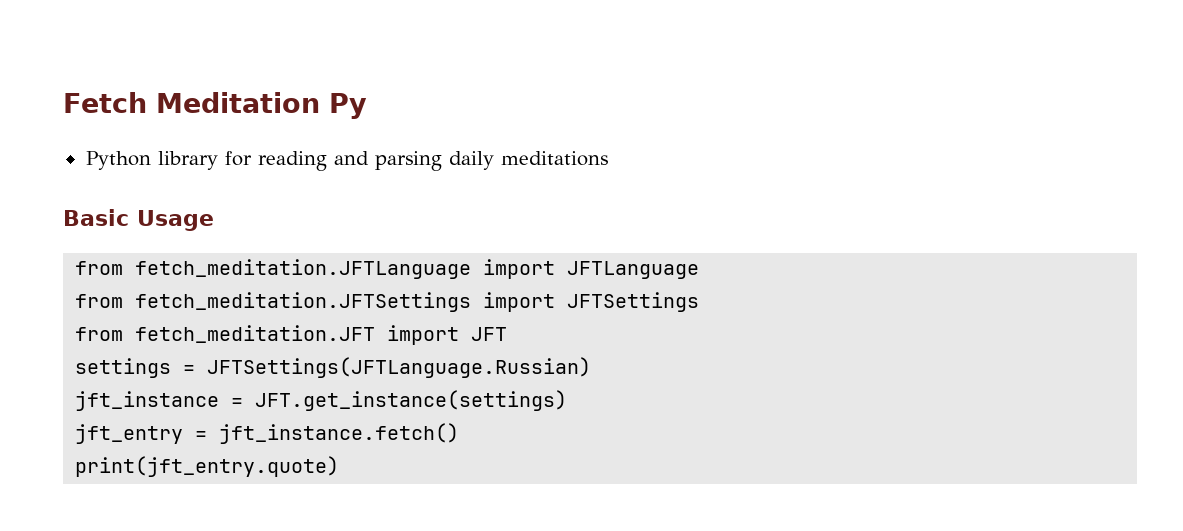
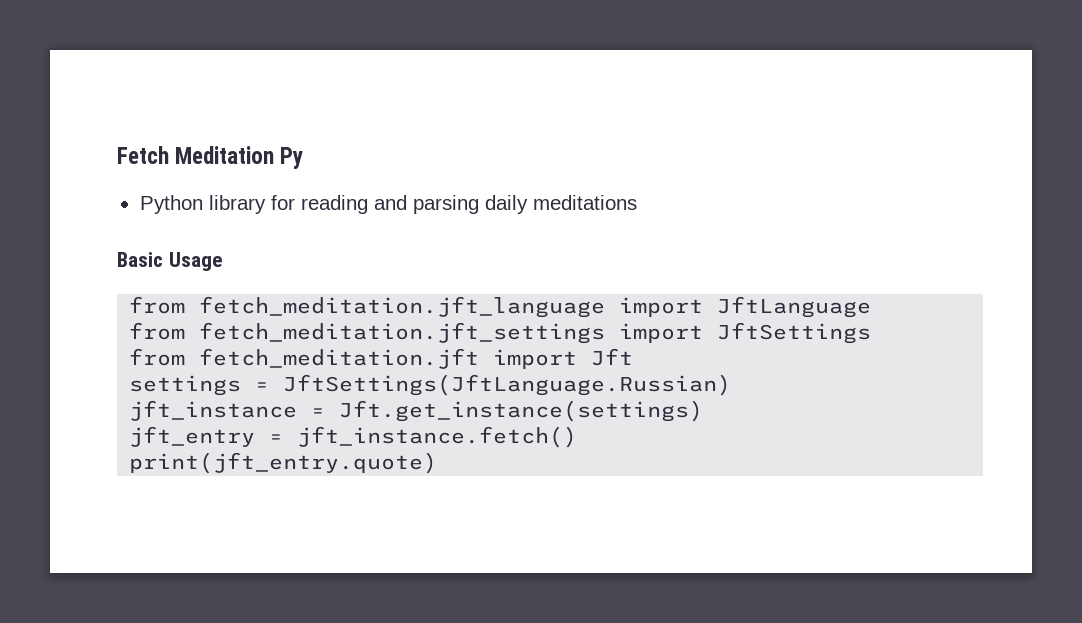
- from fetch_meditation.JFTLanguage import JFTLanguage
- from fetch_meditation.JFTSettings import JFTSettings
- from fetch_meditation.JFT import JFT
+ from fetch_meditation.jft_language import JftLanguage
+ from fetch_meditation.jft_settings import JftSettings
+ from fetch_meditation.jft import Jft
- settings = JFTSettings(JFTLanguage.Russian)
+ settings = JftSettings(JftLanguage.Russian)
- jft_instance = JFT.get_instance(settings)
+ jft_instance = Jft.get_instance(settings)

